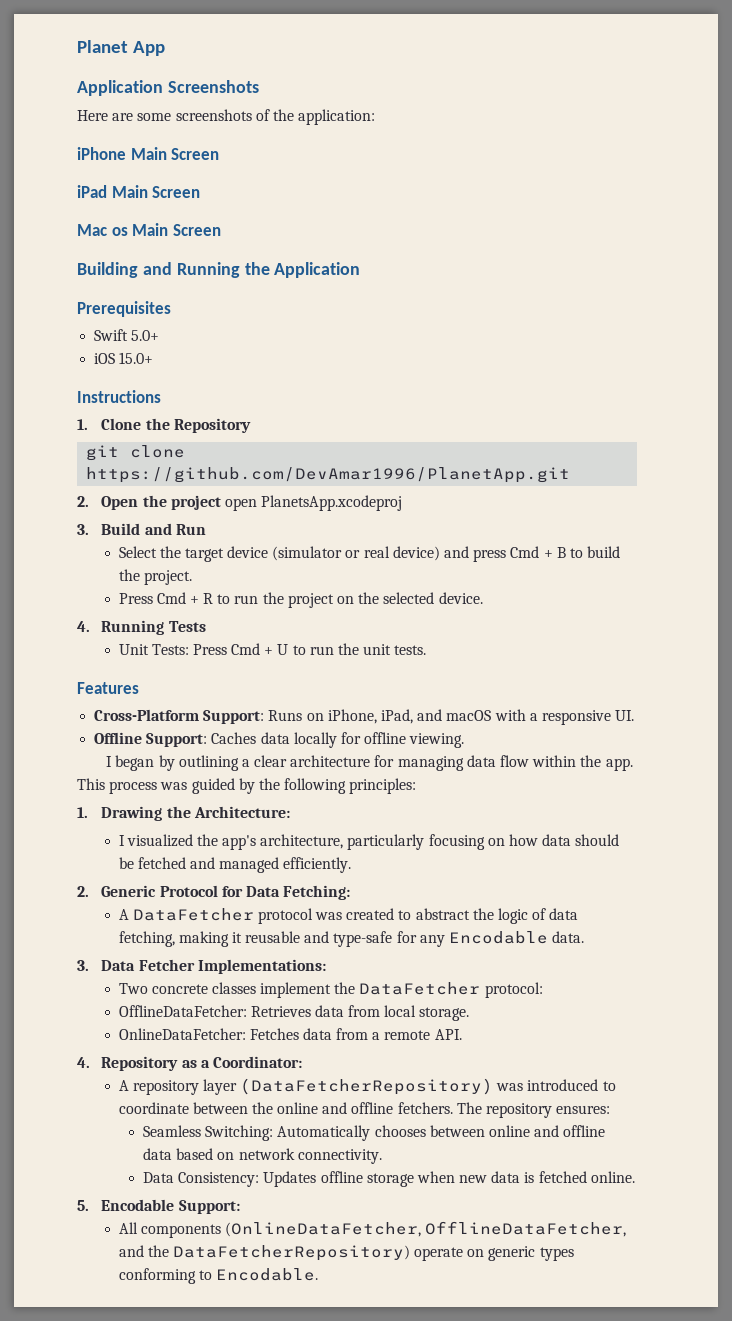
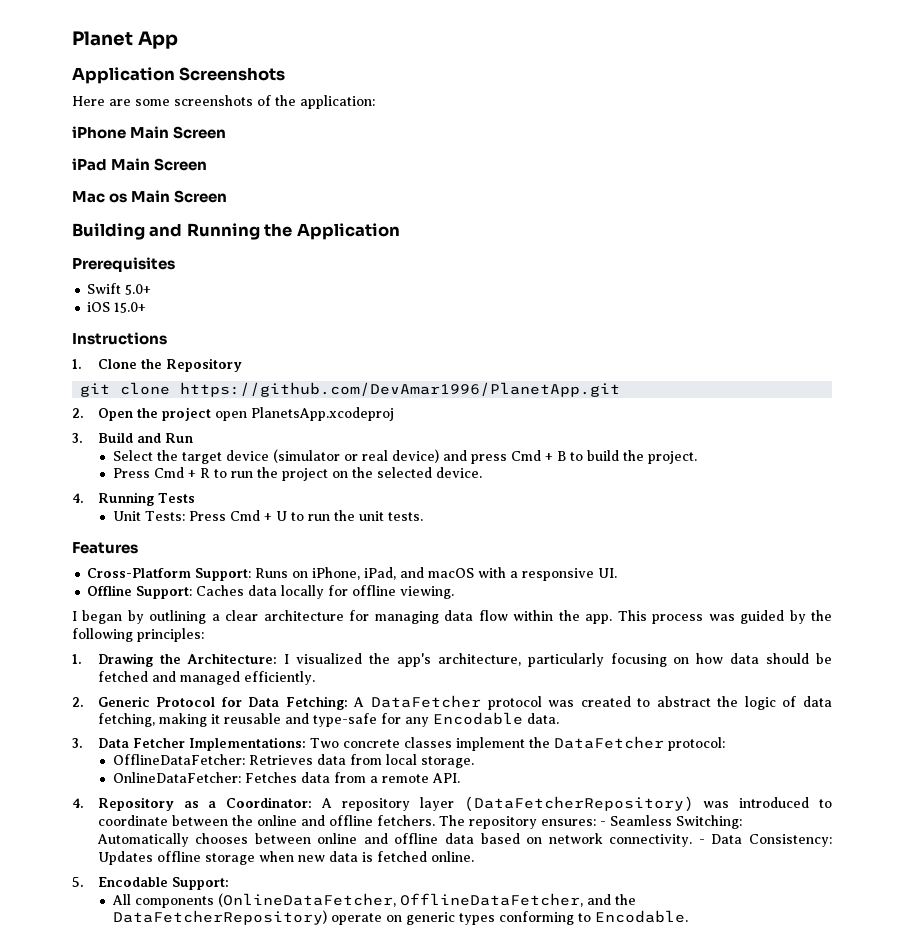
- 1. Drawing the Architecture:
- I visualized the app's architecture, particularly focusing on how data should be fetched and managed efficiently.
+ 1. Drawing the Architecture: I visualized the app's architecture, particularly focusing on how data should be fetched and managed efficiently.
- 2. Generic Protocol for Data Fetching:
- A DataFetcher protocol was created to abstract the logic of data fetching, making it reusable and type-safe for any Encodable data.
+ 2. Generic Protocol for Data Fetching: A DataFetcher protocol was created to abstract the logic of data fetching, making it reusable and type-safe for any Encodable data.
- 3. Data Fetcher Implementations:
- Two concrete classes implement the DataFetcher protocol:
+ 3. Data Fetcher Implementations: Two concrete classes implement the DataFetcher protocol:
- 4. Repository as a Coordinator:
- A repository layer (DataFetcherRepository) was introduced to coordinate between the online and offline fetchers.
+ 4. Repository as a Coordinator: A repository layer (DataFetcherRepository) was introduced to coordinate between the online and offline fetchers.
- The repository ensures:
- Seamless Switching: Automatically chooses between online and offline data based on network connectivity.
- Data Consistency: Updates offline storage when new data is fetched online.
+ The repository ensures: - Seamless Switching: Automatically chooses between online and offline data based on network connectivity. - Data Consistency: Updates offline storage when new data is fetched online.

